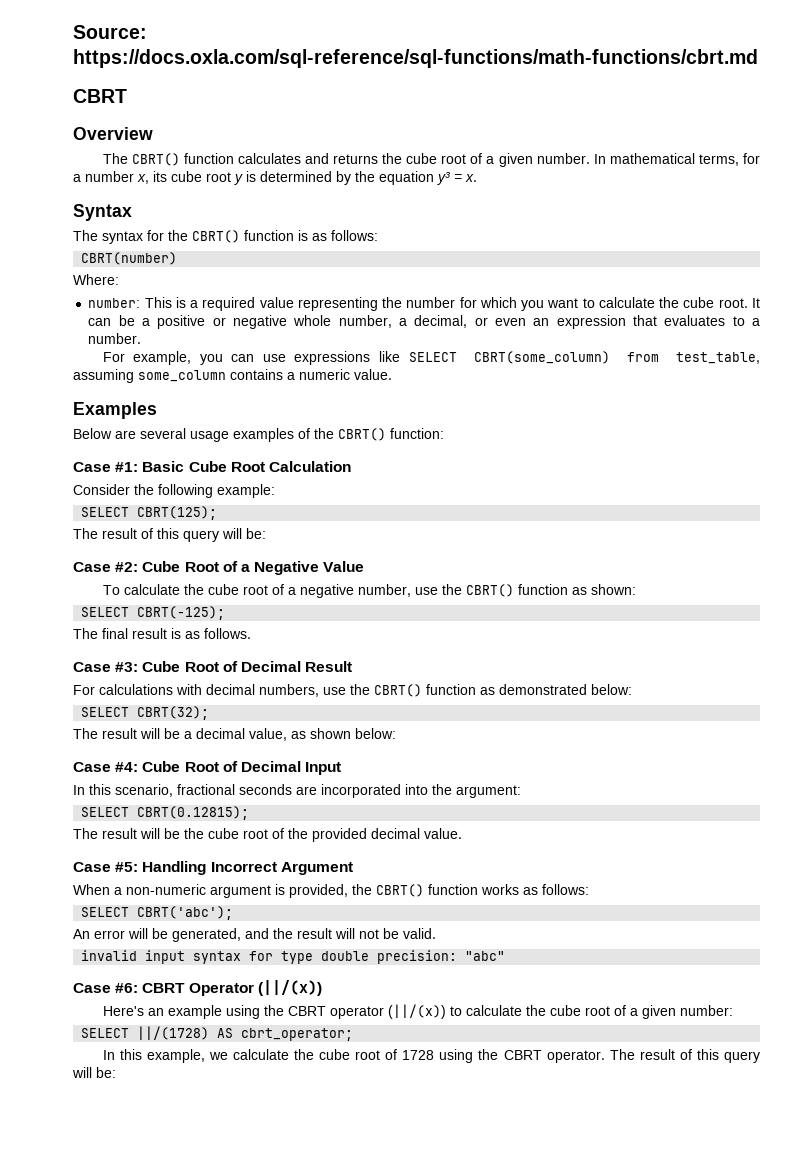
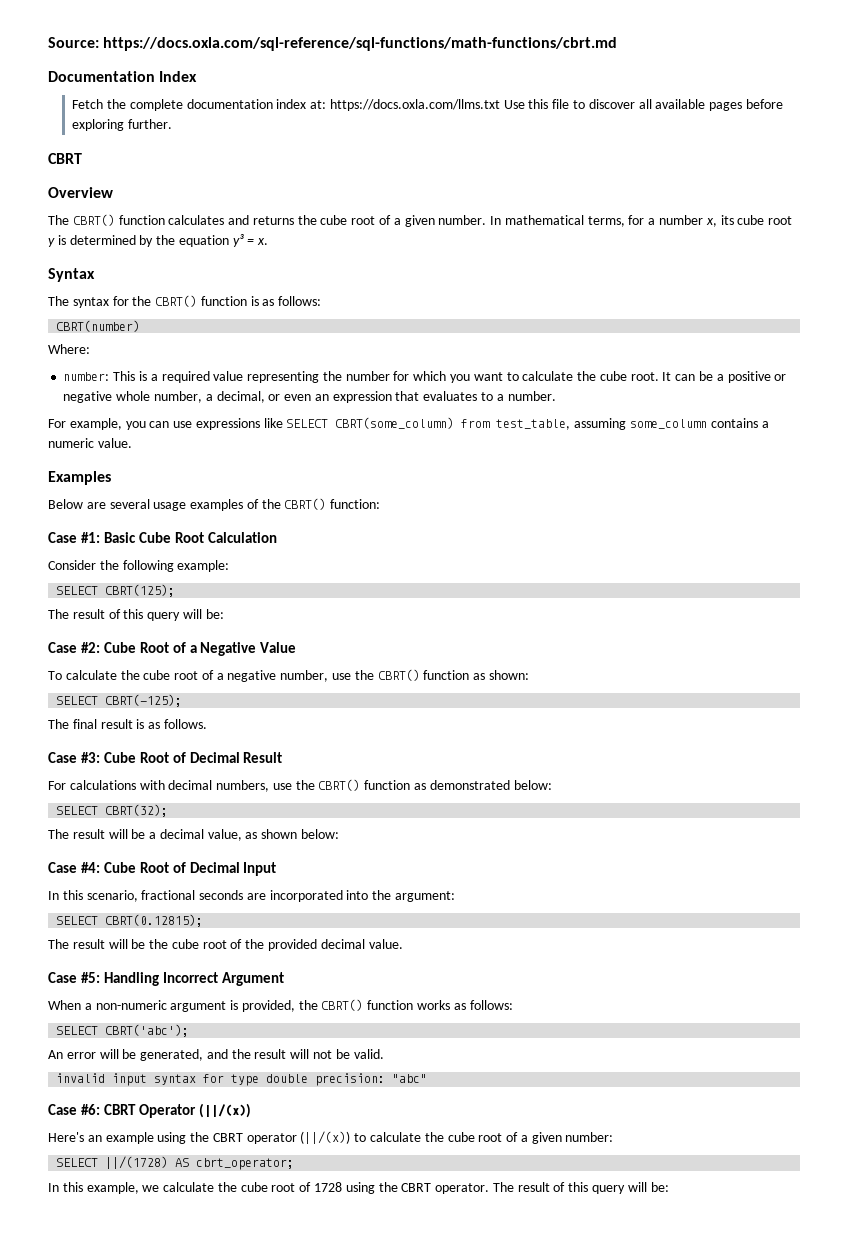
+ Documentation Index
+ Fetch the complete documentation index at: https://docs.oxla.com/llms.txt Use this file to discover all available pages before exploring further.

